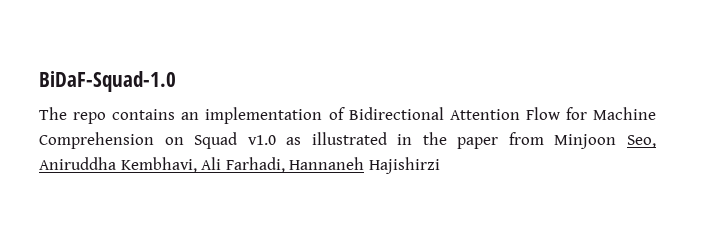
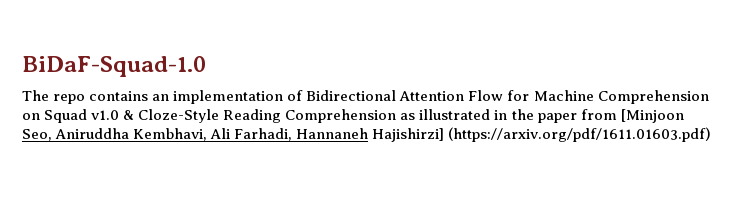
- The repo contains an implementation of Bidirectional Attention Flow for Machine Comprehension on Squad v1.0 as illustrated in the paper from Minjoon Seo, Aniruddha Kembhavi, Ali Farhadi, Hannaneh Hajishirzi
+ The repo contains an implementation of Bidirectional Attention Flow for Machine Comprehension on Squad v1.0 & Cloze-Style Reading Comprehension as illustrated in the paper from [Minjoon Seo, Aniruddha Kembhavi, Ali Farhadi, Hannaneh Hajishirzi] (https://arxiv.org/pdf/1611.01603.pdf)

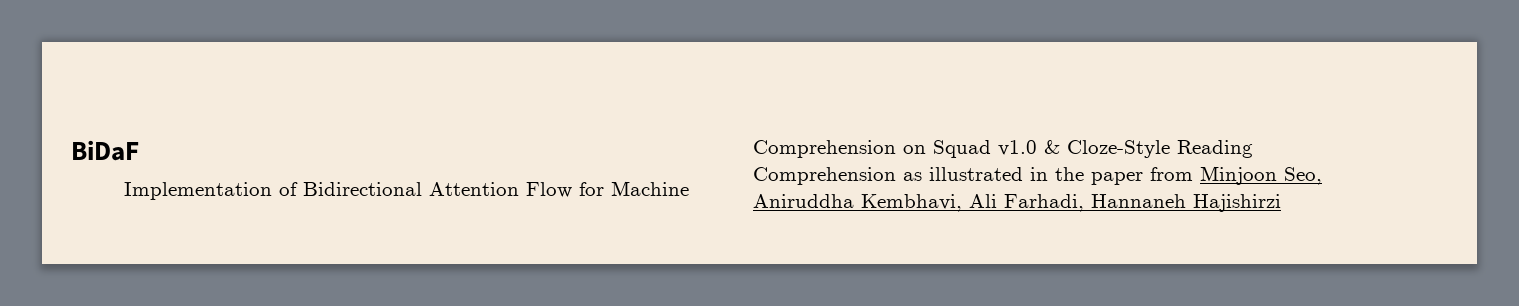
- BiDaF-Squad-1.0
- The repo contains an implementation of Bidirectional Attention Flow for Machine Comprehension on Squad v1.0 & Cloze-Style Reading Comprehension as illustrated in the paper from [Minjoon Seo, Aniruddha Kembhavi, Ali Farhadi, Hannaneh Hajishirzi] (https://arxiv.org/pdf/1611.01603.pdf)
+ BiDaF
+ Implementation of Bidirectional Attention Flow for Machine Comprehension on Squad v1.0 & Cloze-Style Reading Comprehension as illustrated in the paper from Minjoon Seo, Aniruddha Kembhavi, Ali Farhadi, Hannaneh Hajishirzi

